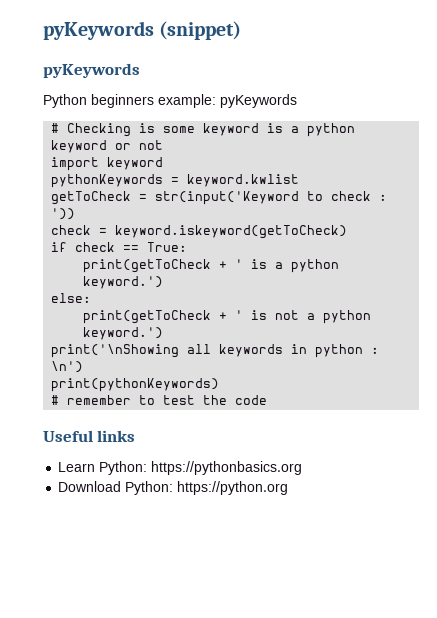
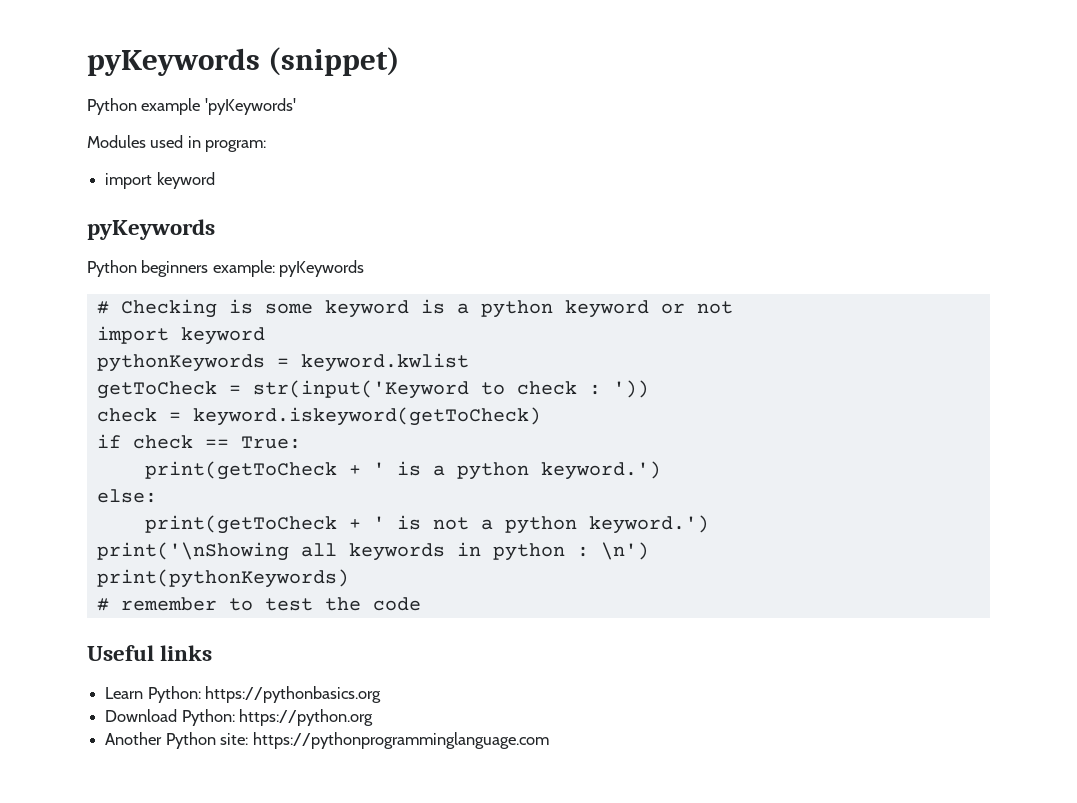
+ Python example 'pyKeywords'
+ Modules used in program:
+ import keyword
+ Another Python site: https://pythonprogramminglanguage.com

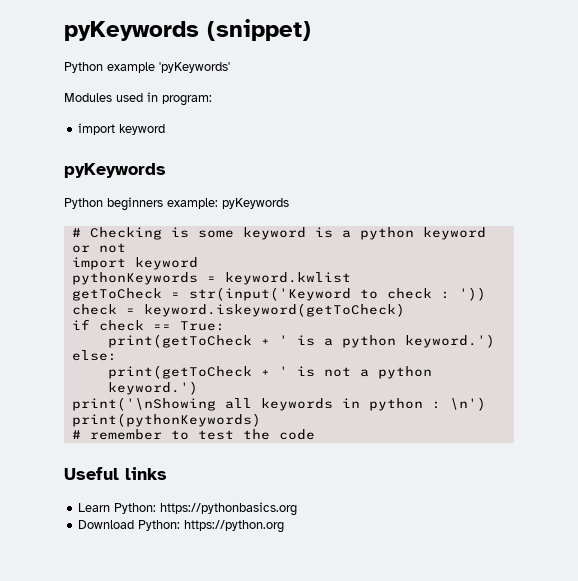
- Another Python site: https://pythonprogramminglanguage.com

